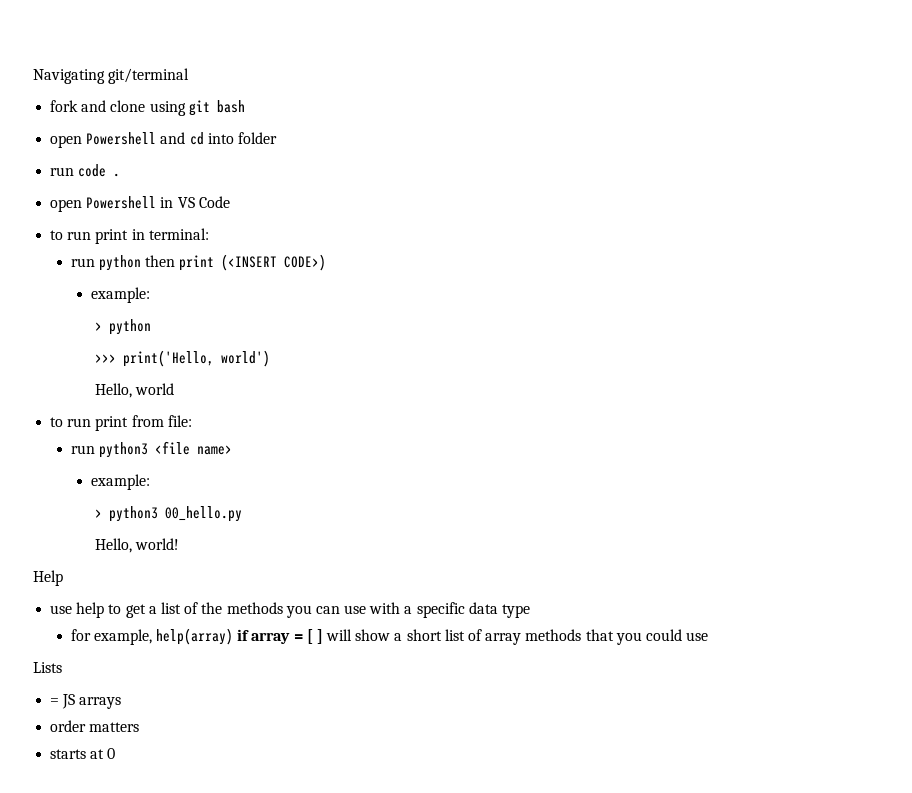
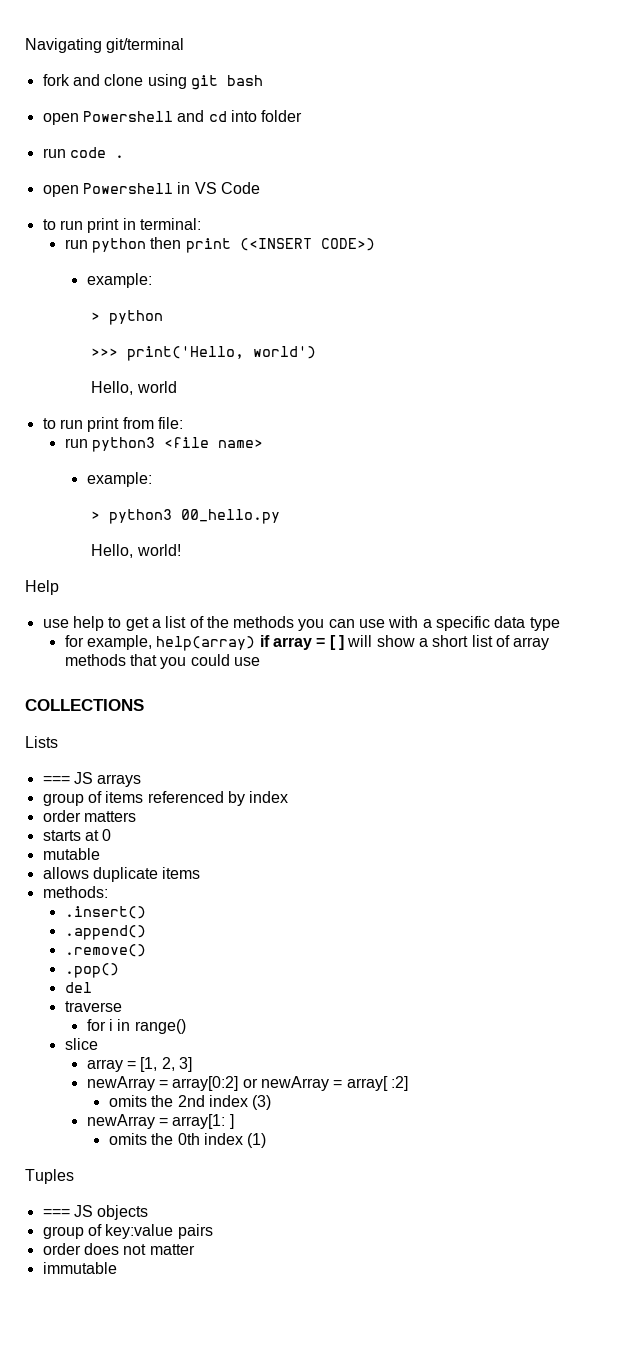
+ COLLECTIONS
- = JS arrays
+ === JS arrays
+ group of items referenced by index
+ mutable
+ allows duplicate items
+ methods:
+ .insert()
+ .append()
+ .remove()
+ .pop()
+ del
+ traverse
+ for i in range()
+ slice
+ array = [1, 2, 3]
+ newArray = array[0:2] or newArray = array[ :2]
+ omits the 2nd index (3)
+ newArray = array[1: ]
+ omits the 0th index (1)
+ Tuples
+ === JS objects
+ group of key:value pairs
+ order does not matter
+ immutable

